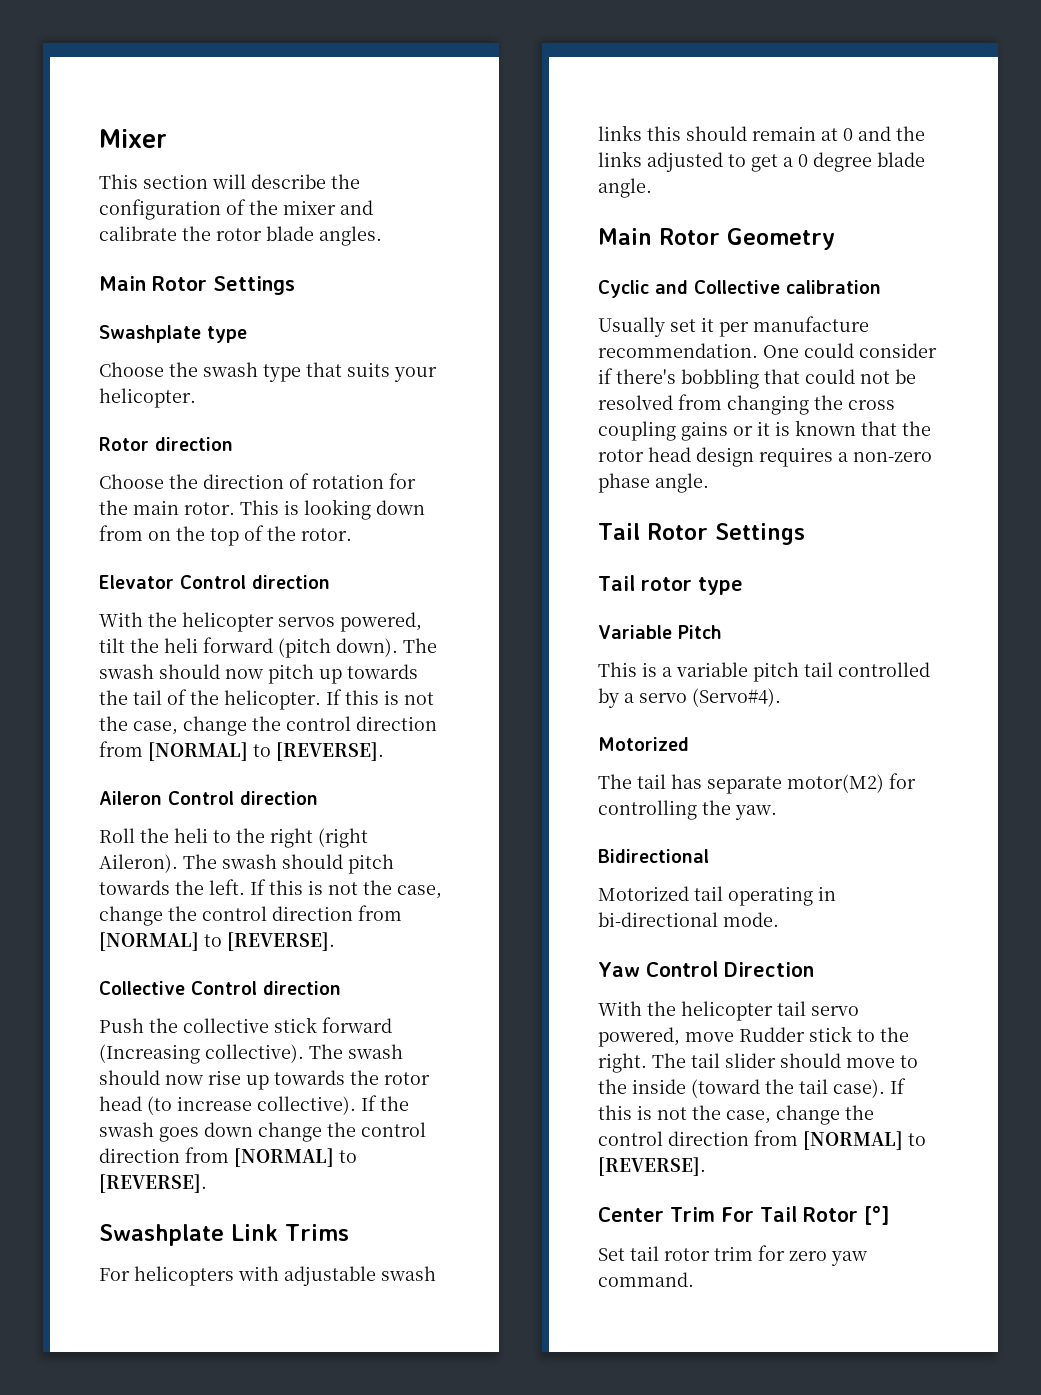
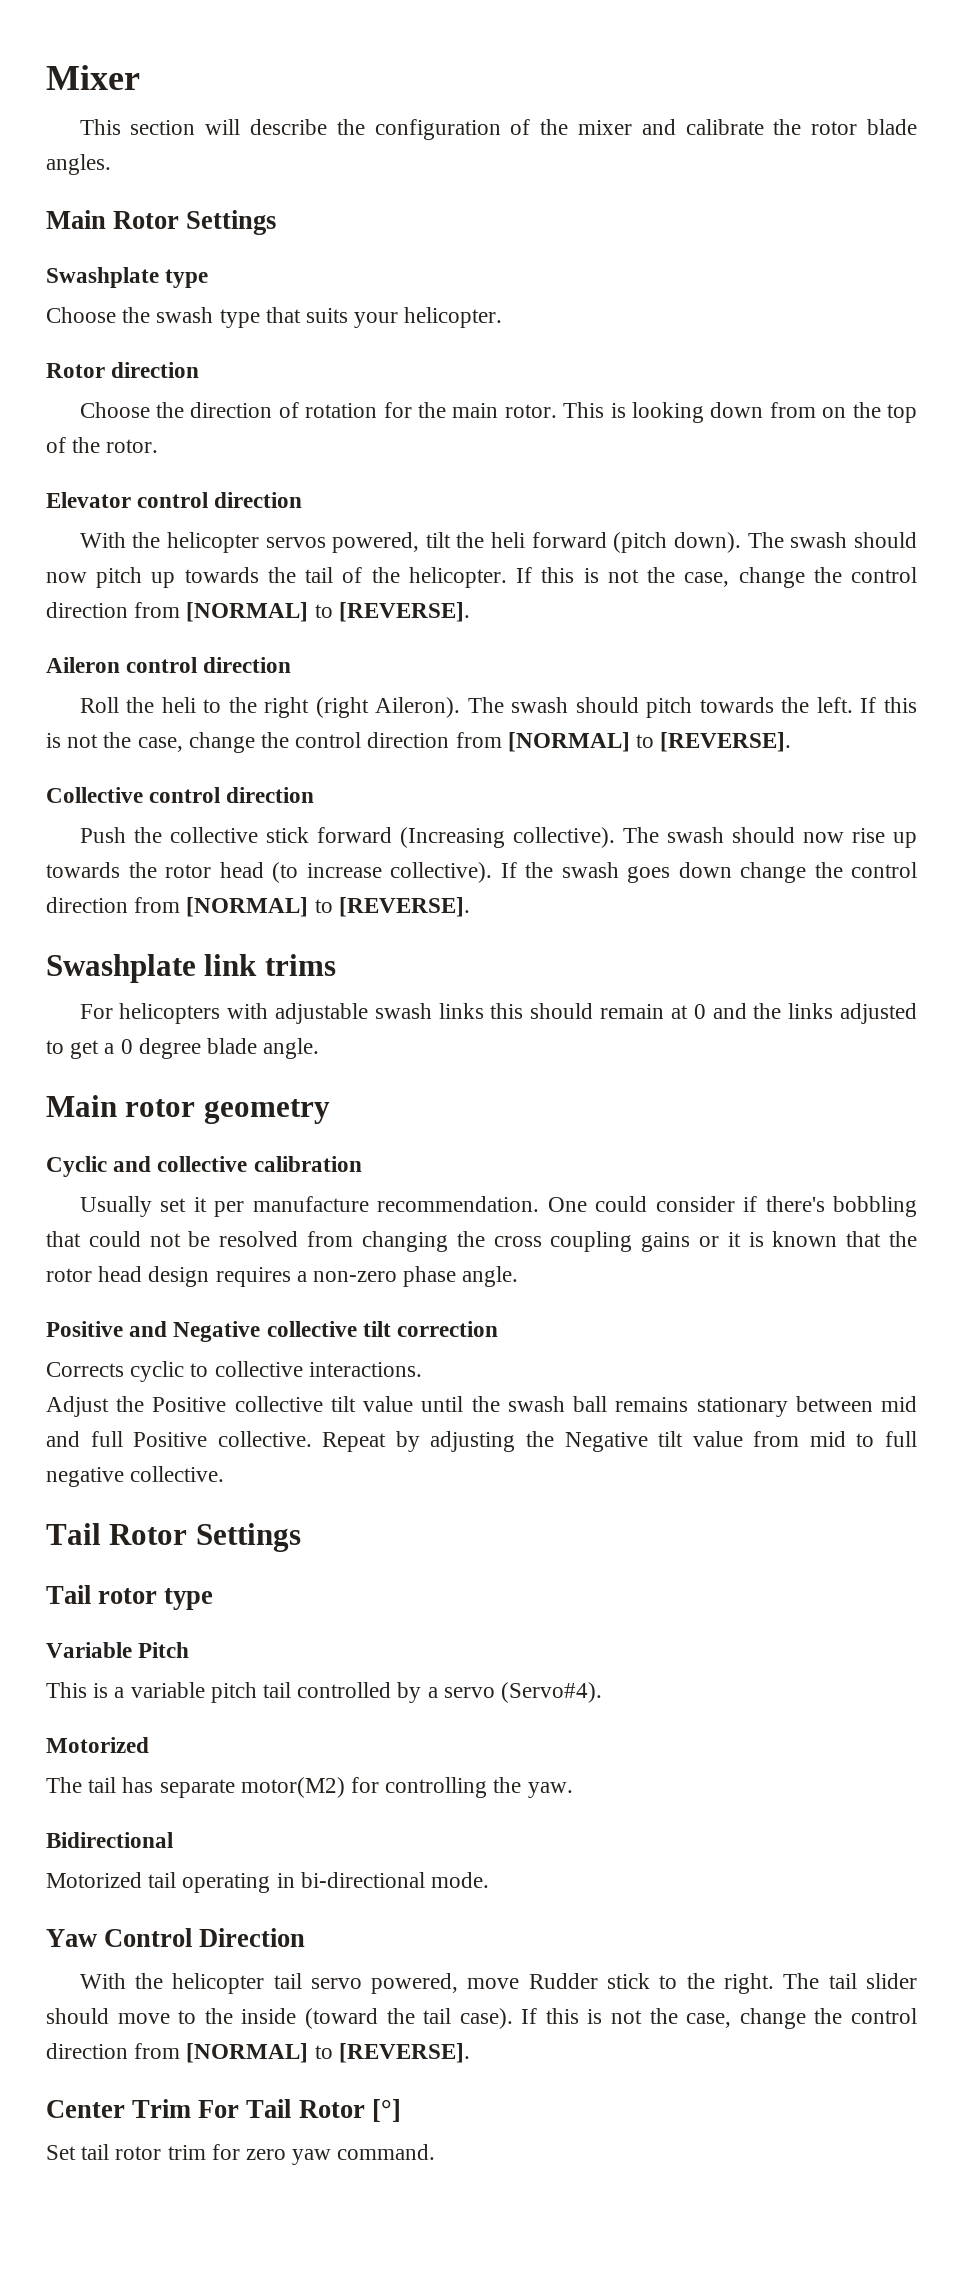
- Elevator Control direction
+ Elevator control direction
- Aileron Control direction
+ Aileron control direction
- Collective Control direction
+ Collective control direction
- Swashplate Link Trims
+ Swashplate link trims
- Main Rotor Geometry
+ Main rotor geometry
- Cyclic and Collective calibration
+ Cyclic and collective calibration
+ Positive and Negative collective tilt correction
+ Corrects cyclic to collective interactions.
+ Adjust the Positive collective tilt value until the swash ball remains stationary between mid and full Positive collective. Repeat by adjusting the Negative tilt value from mid to full negative collective.

